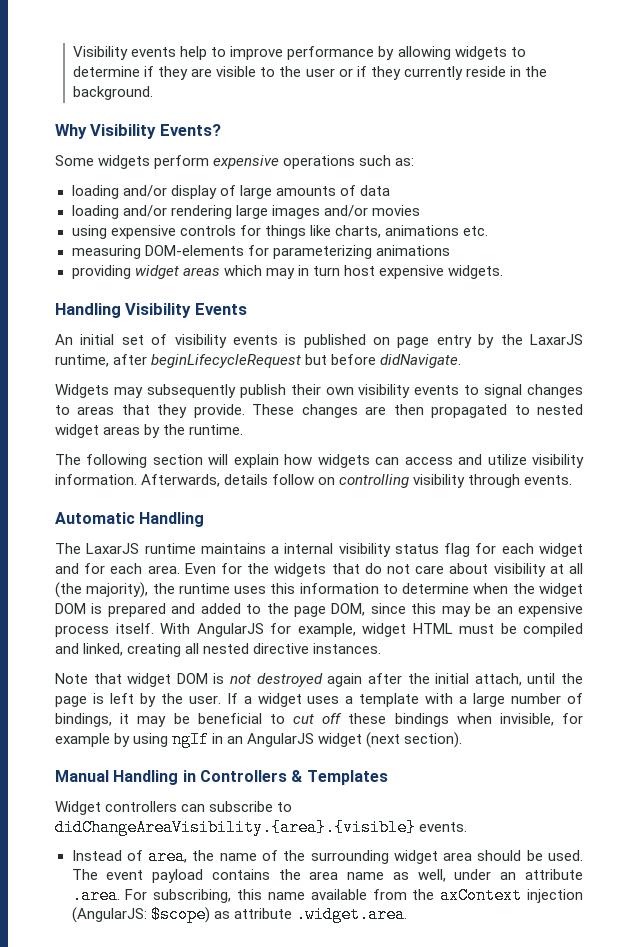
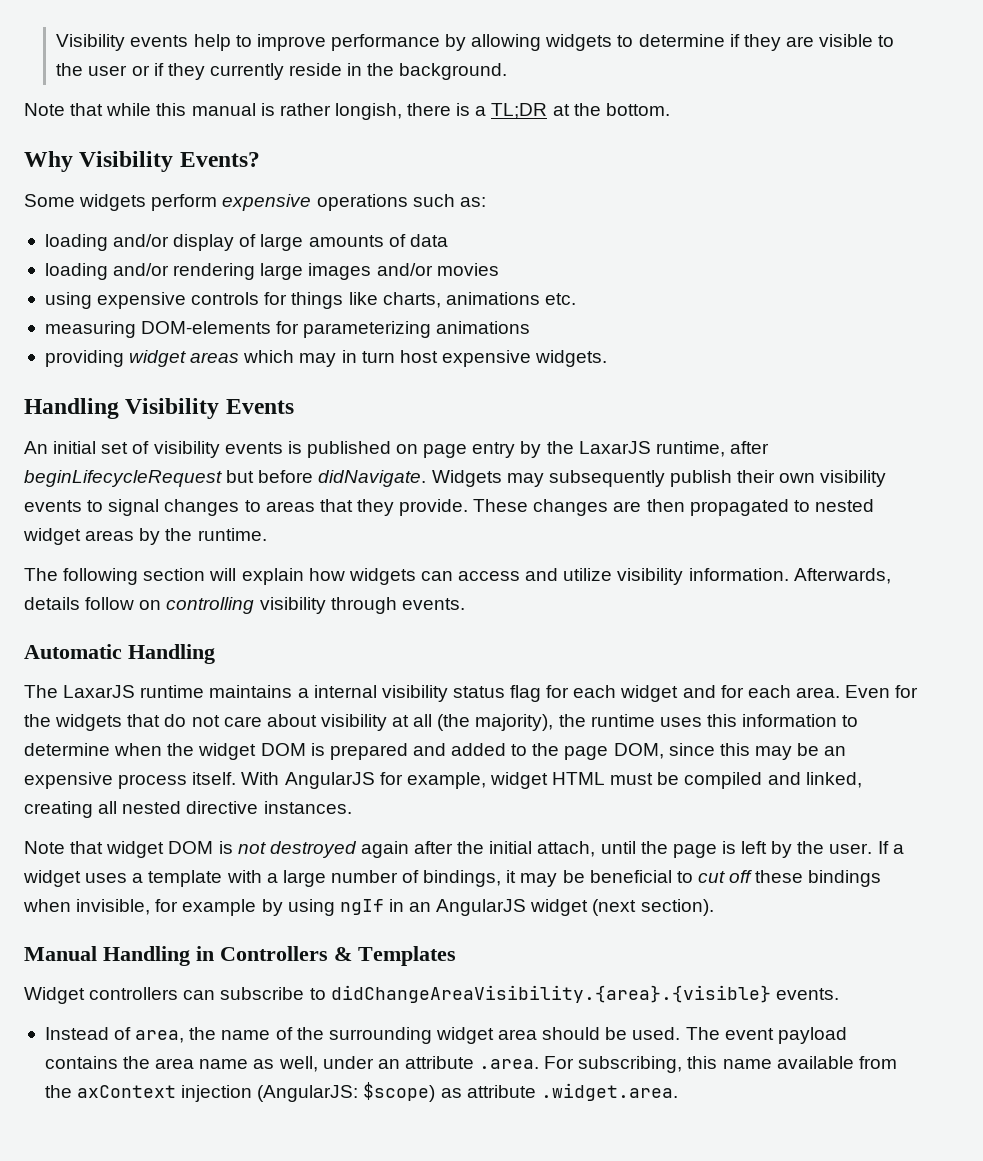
+ Note that while this manual is rather longish, there is a TL;DR at the bottom.
- An initial set of visibility events is published on page entry by the LaxarJS runtime, after beginLifecycleRequest but before didNavigate.
- Widgets may subsequently publish their own visibility events to signal changes to areas that they provide.
+ An initial set of visibility events is published on page entry by the LaxarJS runtime, after beginLifecycleRequest but before didNavigate. Widgets may subsequently publish their own visibility events to signal changes to areas that they provide.

